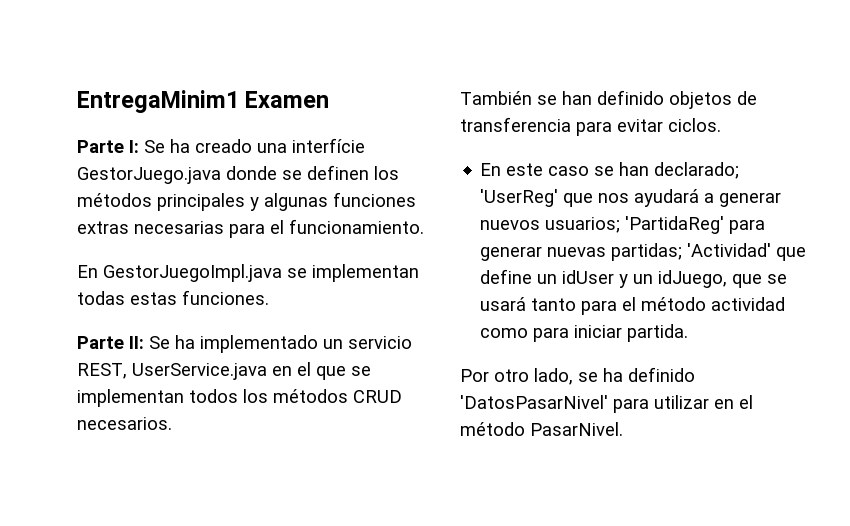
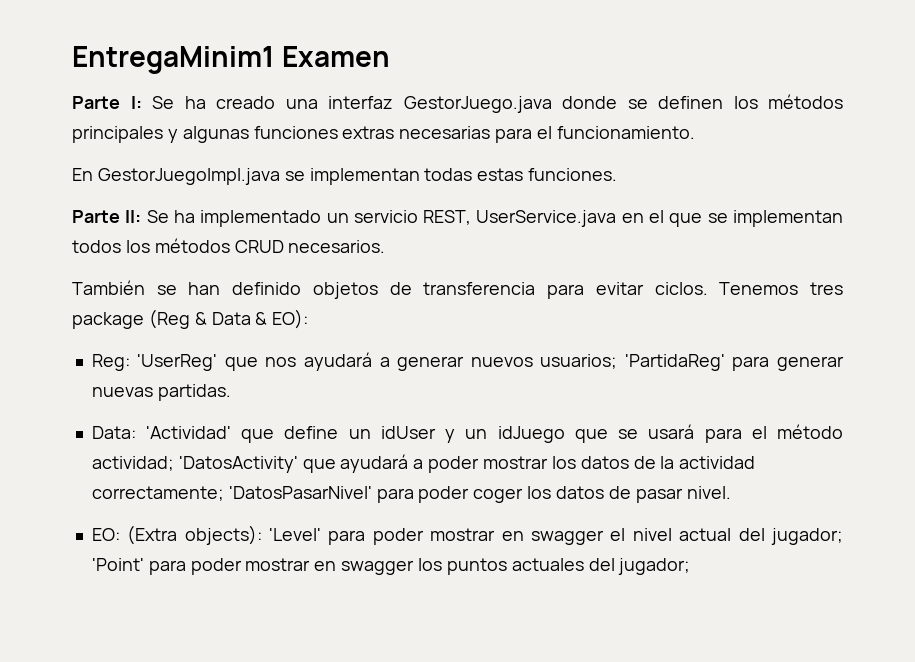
- Parte I: Se ha creado una interfície GestorJuego.java donde se definen los métodos principales y algunas funciones extras necesarias para el funcionamiento.
+ Parte I: Se ha creado una interfaz GestorJuego.java donde se definen los métodos principales y algunas funciones extras necesarias para el funcionamiento.
- También se han definido objetos de transferencia para evitar ciclos.
- En este caso se han declarado; 'UserReg' que nos ayudará a generar nuevos usuarios; 'PartidaReg' para generar nuevas partidas; 'Actividad' que define un idUser y un idJuego, que se usará tanto para el método actividad como para iniciar partida.
- Por otro lado, se ha definido 'DatosPasarNivel' para utilizar en el método PasarNivel.
+ También se han definido objetos de transferencia para evitar ciclos. Tenemos tres package (Reg & Data & EO):
+ Reg: 'UserReg' que nos ayudará a generar nuevos usuarios; 'PartidaReg' para generar nuevas partidas.
+ Data: 'Actividad' que define un idUser y un idJuego que se usará para el método actividad; 'DatosActivity' que ayudará a poder mostrar los datos de la actividad correctamente; 'DatosPasarNivel' para poder coger los datos de pasar nivel.
+ EO: (Extra objects): 'Level' para poder mostrar en swagger el nivel actual del jugador; 'Point' para poder mostrar en swagger los puntos actuales del jugador;

